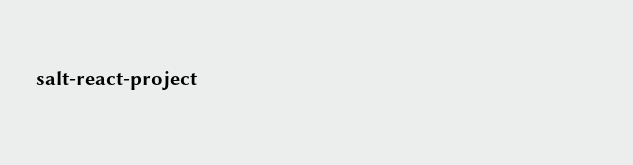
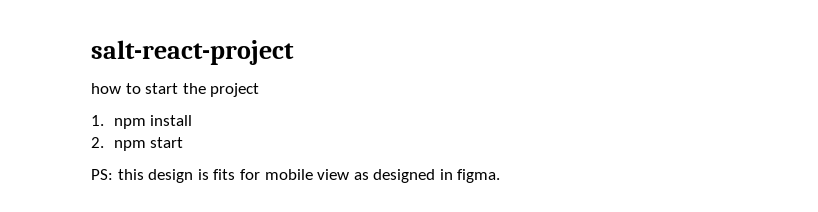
+ how to start the project
+ 1. npm install
+ 2. npm start
+ PS: this design is fits for mobile view as designed in figma.

